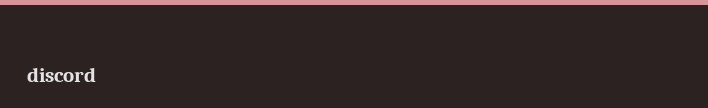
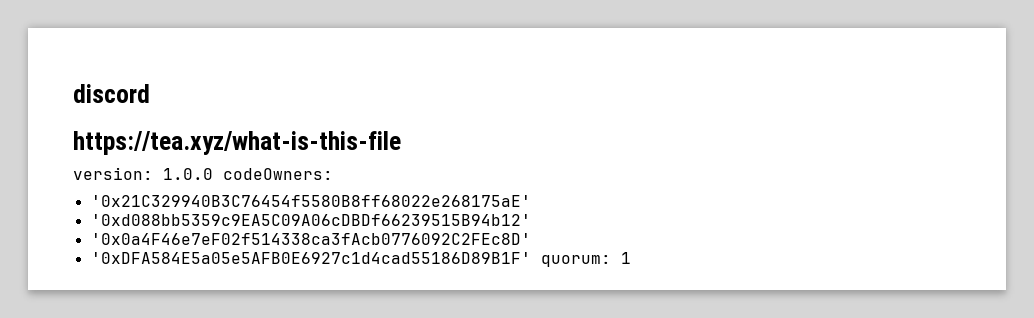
+ https://tea.xyz/what-is-this-file
+ version: 1.0.0 codeOwners:
+ '0x21C329940B3C76454f5580B8ff68022e268175aE'
+ '0xd088bb5359c9EA5C09A06cDBDf66239515B94b12'
+ '0x0a4F46e7eF02f514338ca3fAcb0776092C2FEc8D'
+ '0xDFA584E5a05e5AFB0E6927c1d4cad55186D89B1F' quorum: 1

